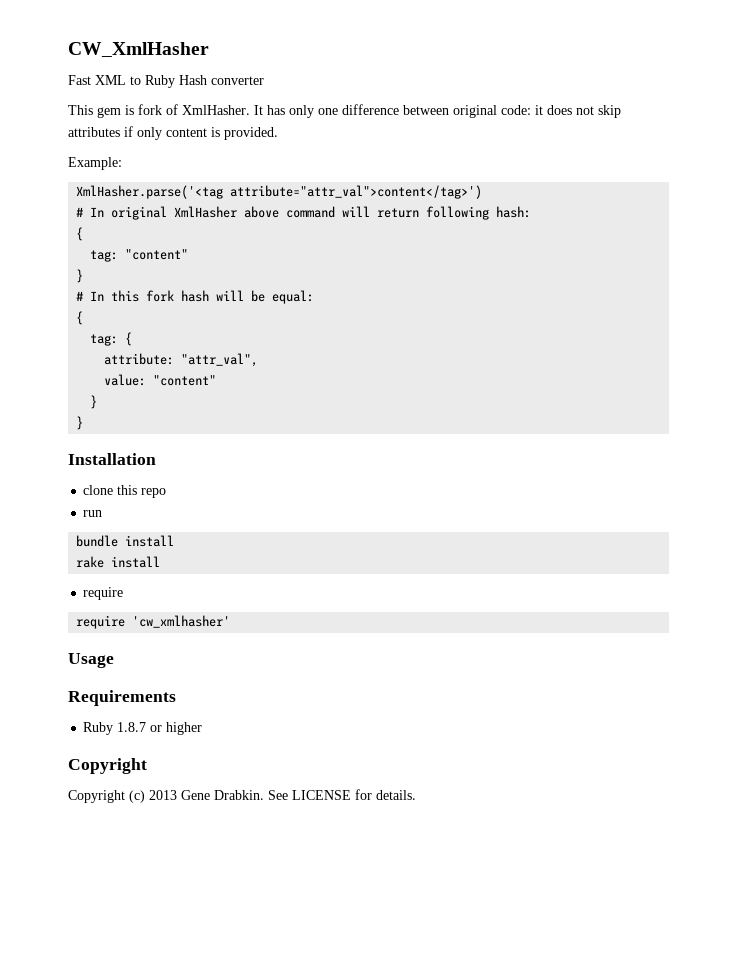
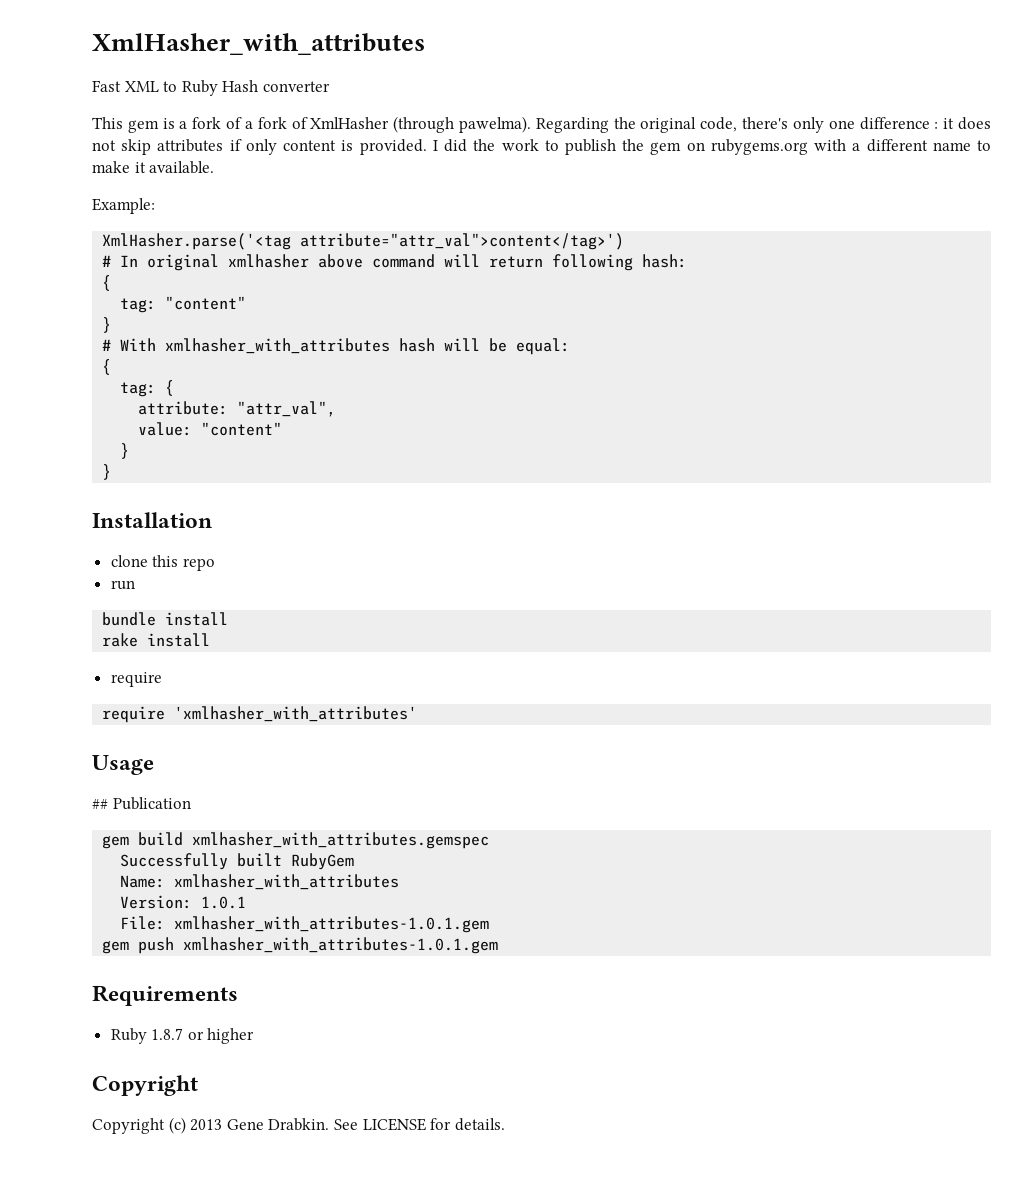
- CW_XmlHasher
+ XmlHasher_with_attributes
- This gem is fork of XmlHasher. It has only one difference between original code: it does not skip attributes if only content is provided.
+ This gem is a fork of a fork of XmlHasher (through pawelma). Regarding the original code, there's only one difference : it does not skip attributes if only content is provided. I did the work to publish the gem on rubygems.org with a different name to make it available.
- # In original XmlHasher above command will return following hash:
+ # In original xmlhasher above command will return following hash:
- # In this fork hash will be equal:
+ # With xmlhasher_with_attributes hash will be equal:
- require 'cw_xmlhasher'
+ require 'xmlhasher_with_attributes'
+ ## Publication
+ gem build xmlhasher_with_attributes.gemspec
+ Successfully built RubyGem
+ Name: xmlhasher_with_attributes
+ Version: 1.0.1
+ File: xmlhasher_with_attributes-1.0.1.gem
+ gem push xmlhasher_with_attributes-1.0.1.gem

